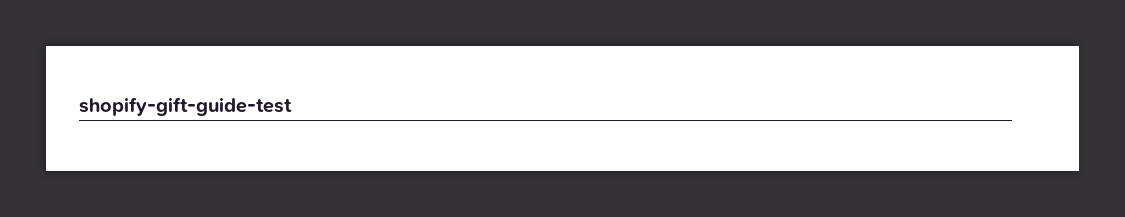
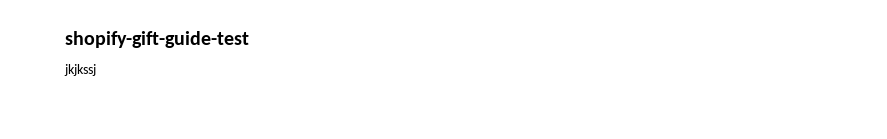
+ jkjkssj

